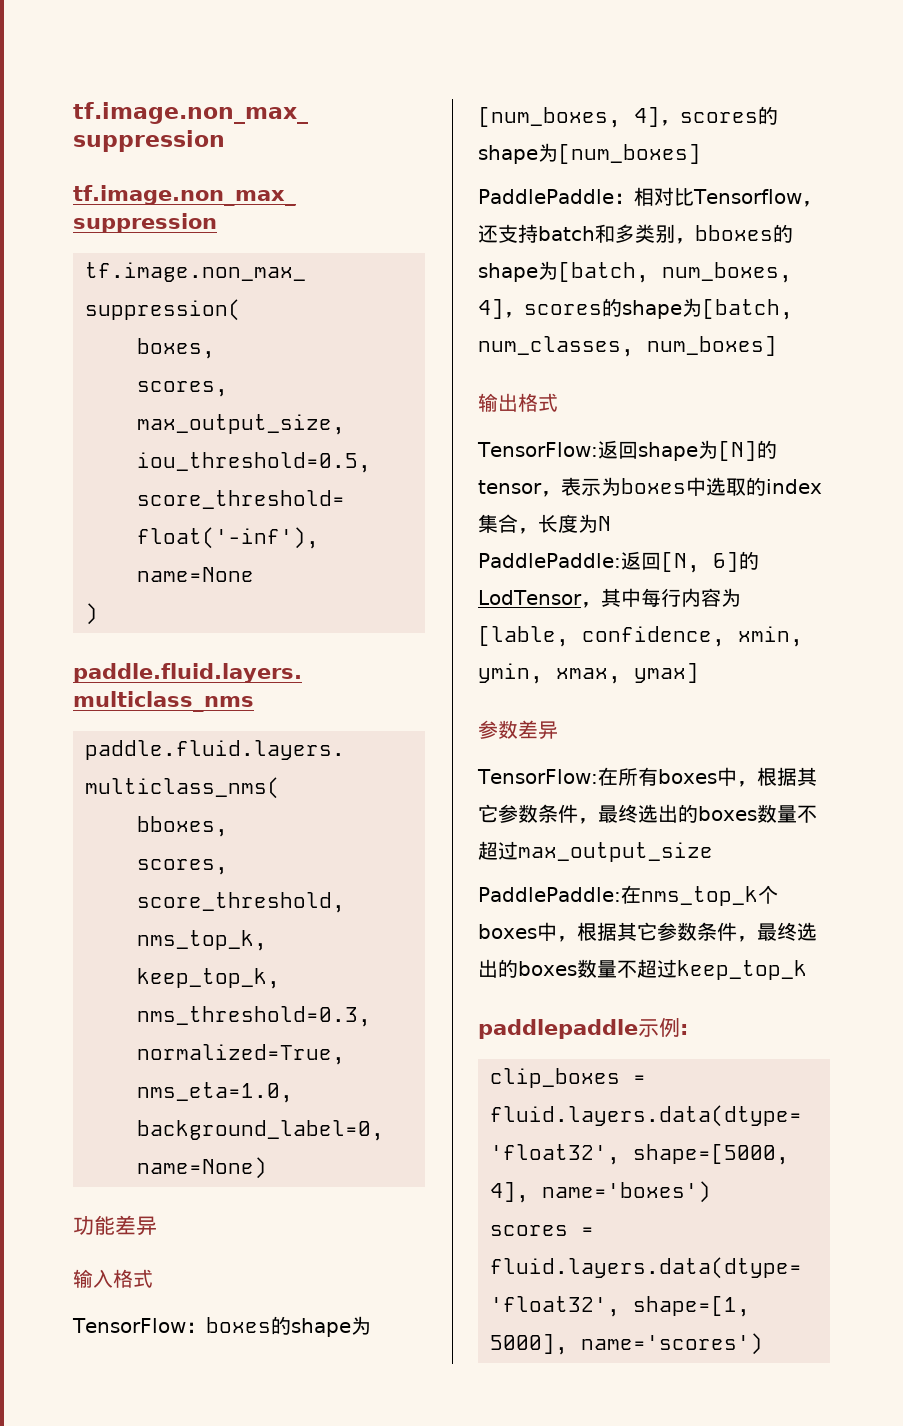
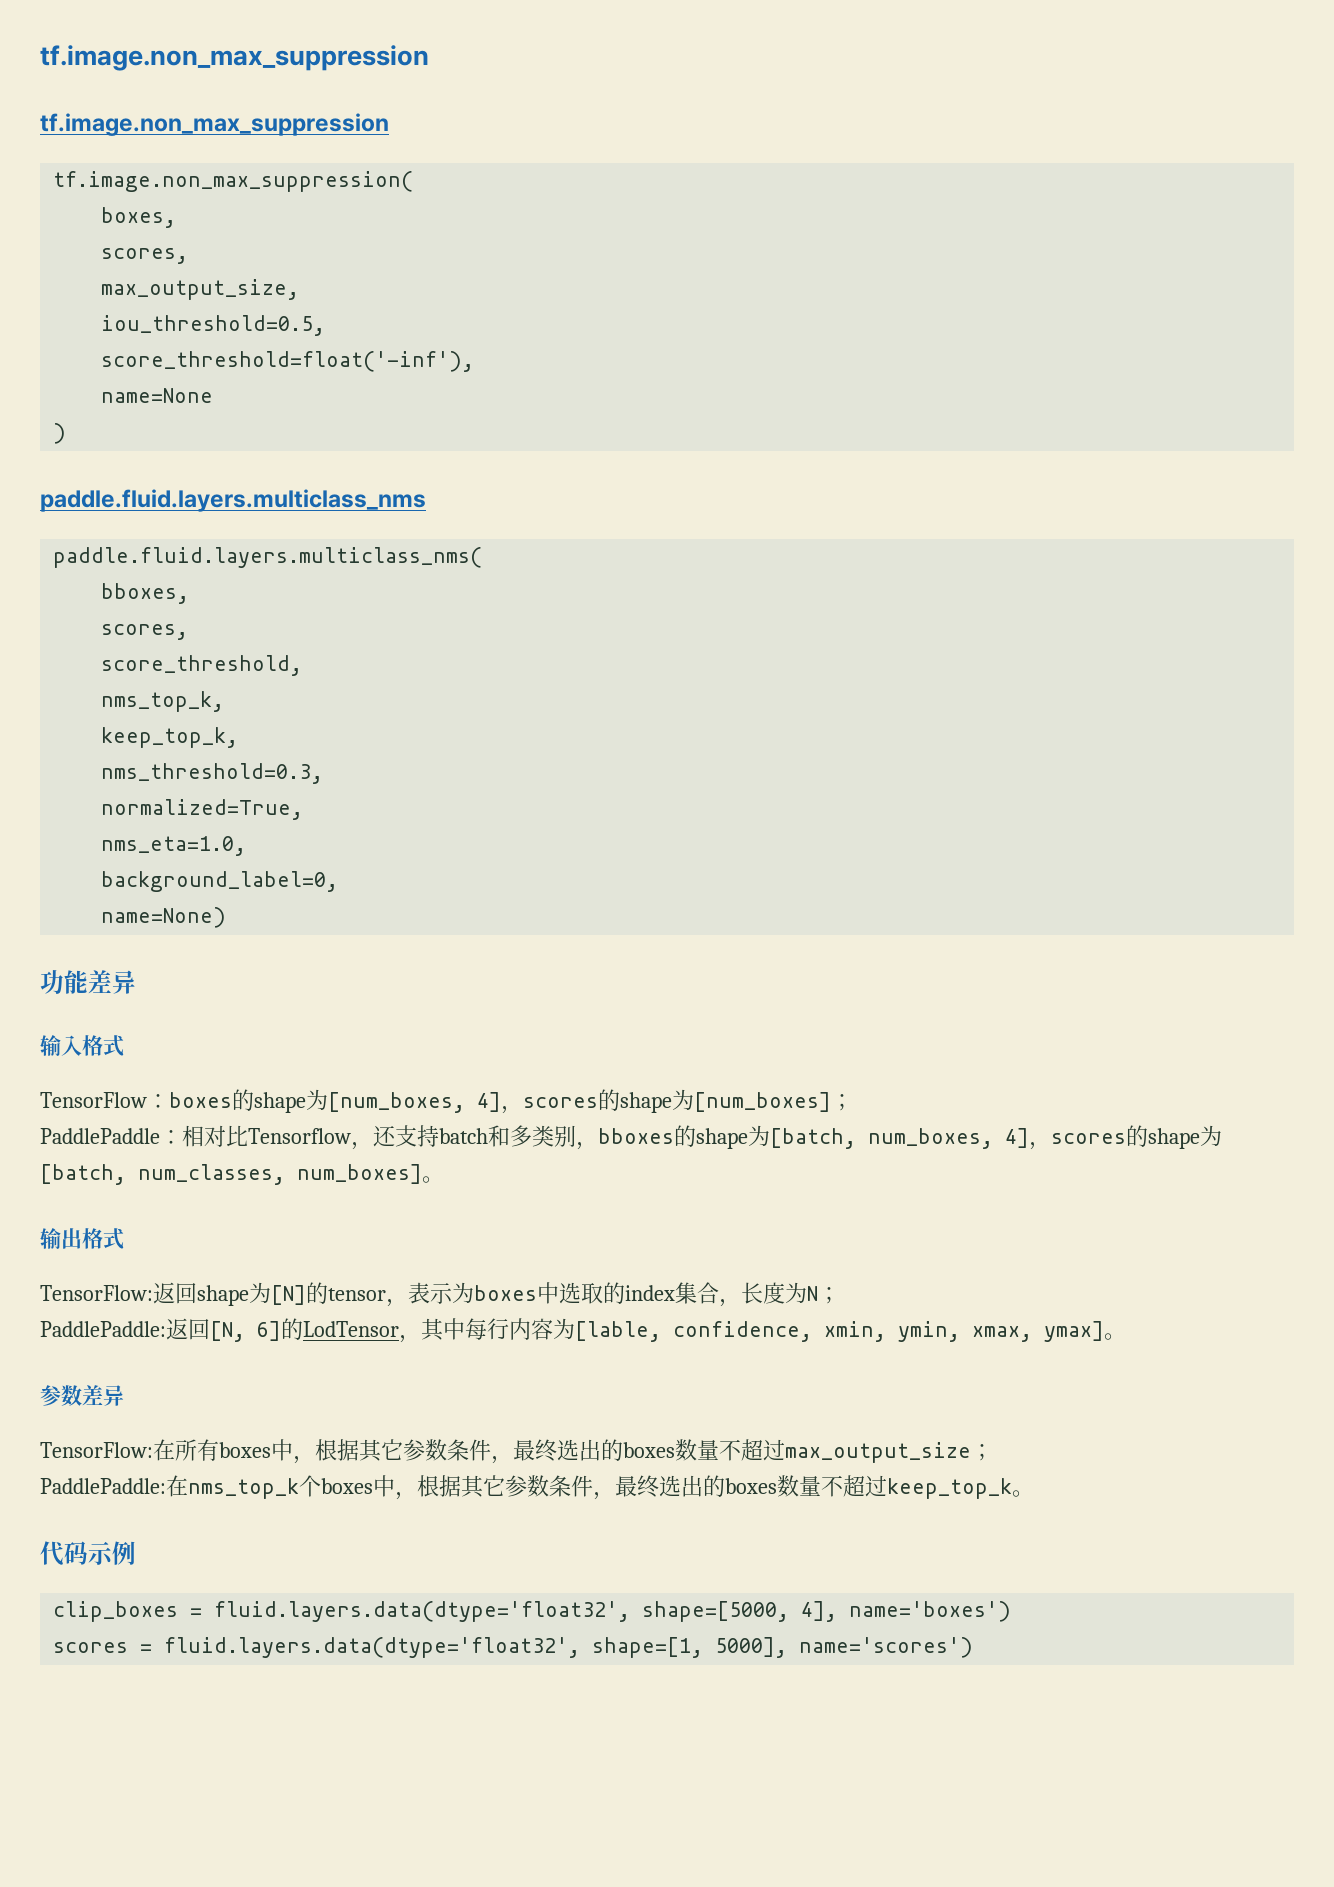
- TensorFlow：boxes的shape为[num_boxes, 4]，scores的shape为[num_boxes]
+ TensorFlow：boxes的shape为[num_boxes, 4]，scores的shape为[num_boxes]；
- PaddlePaddle：相对比Tensorflow，还支持batch和多类别，bboxes的shape为[batch, num_boxes, 4]，scores的shape为[batch, num_classes, num_boxes]
+ PaddlePaddle：相对比Tensorflow，还支持batch和多类别，bboxes的shape为[batch, num_boxes, 4]，scores的shape为[batch, num_classes, num_boxes]。
- TensorFlow:返回shape为[N]的tensor，表示为boxes中选取的index集合，长度为N
+ TensorFlow:返回shape为[N]的tensor，表示为boxes中选取的index集合，长度为N；
- PaddlePaddle:返回[N, 6]的LodTensor，其中每行内容为[lable, confidence, xmin, ymin, xmax, ymax]
+ PaddlePaddle:返回[N, 6]的LodTensor，其中每行内容为[lable, confidence, xmin, ymin, xmax, ymax]。
- TensorFlow:在所有boxes中，根据其它参数条件，最终选出的boxes数量不超过max_output_size
+ TensorFlow:在所有boxes中，根据其它参数条件，最终选出的boxes数量不超过max_output_size；
- PaddlePaddle:在nms_top_k个boxes中，根据其它参数条件，最终选出的boxes数量不超过keep_top_k
- paddlepaddle示例:
+ PaddlePaddle:在nms_top_k个boxes中，根据其它参数条件，最终选出的boxes数量不超过keep_top_k。
+ 代码示例

